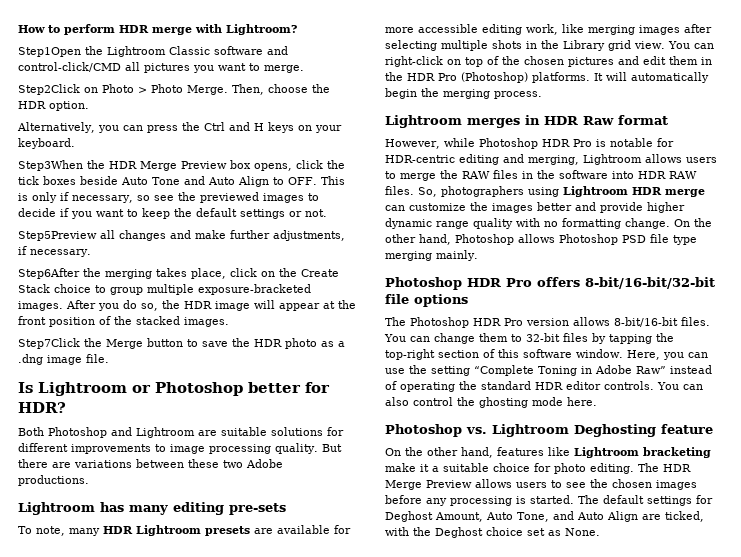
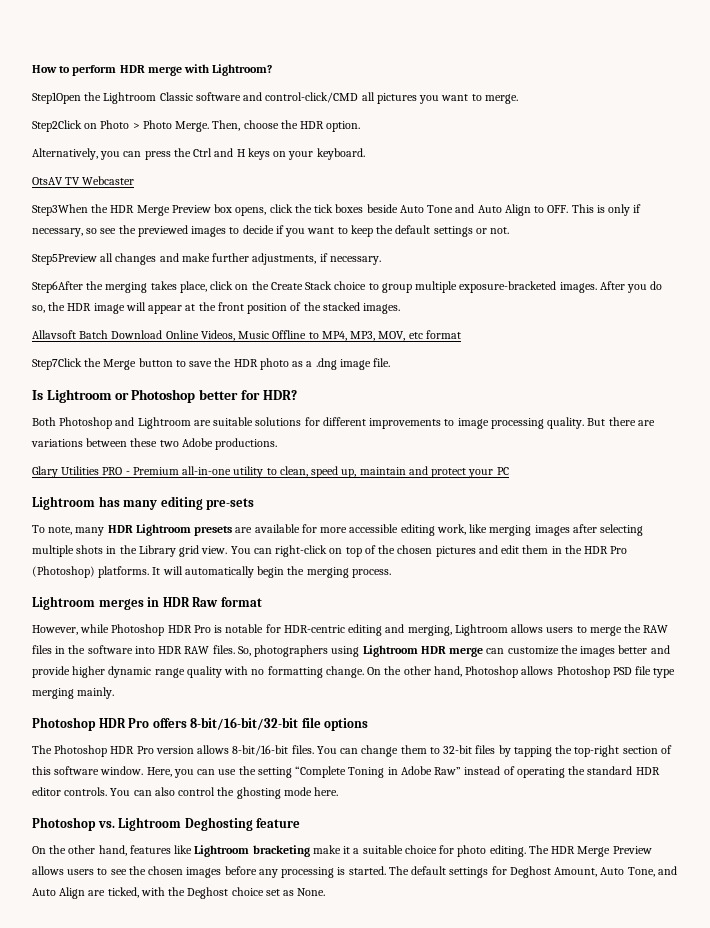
+ OtsAV TV Webcaster
+ Allavsoft Batch Download Online Videos, Music Offline to MP4, MP3, MOV, etc format
+ Glary Utilities PRO - Premium all-in-one utility to clean, speed up, maintain and protect your PC

